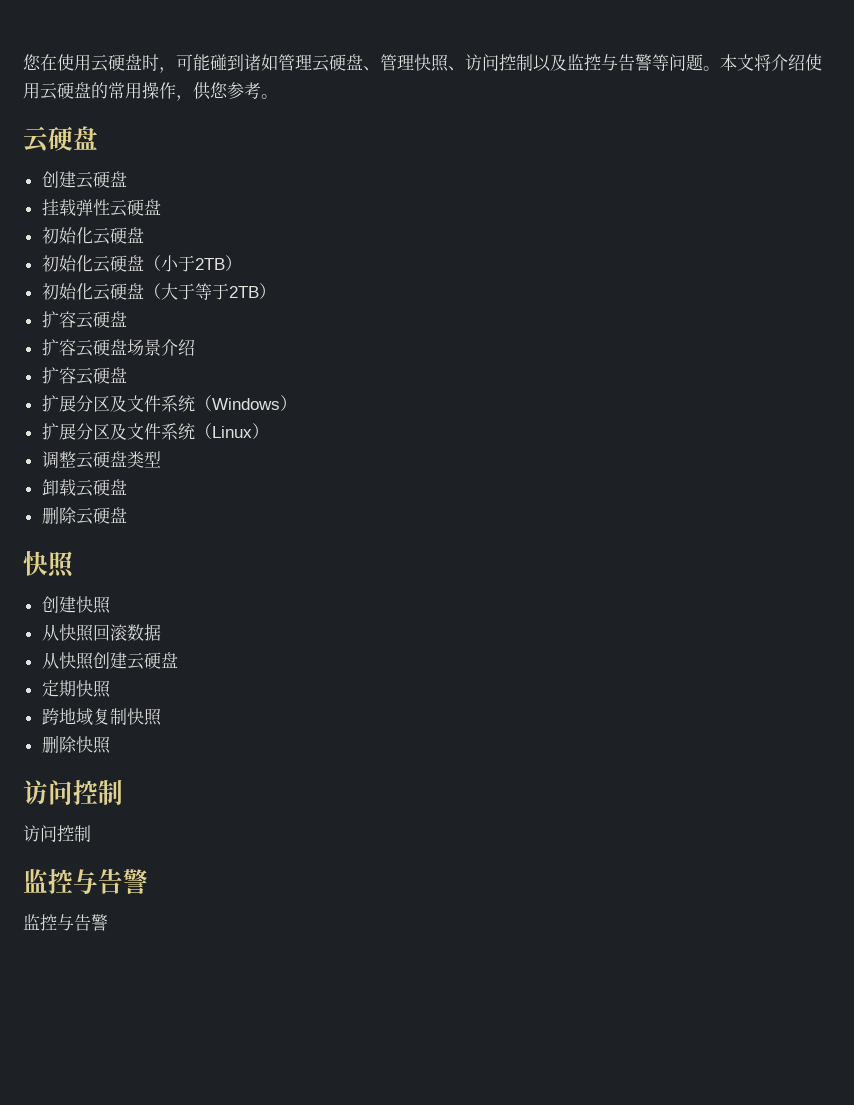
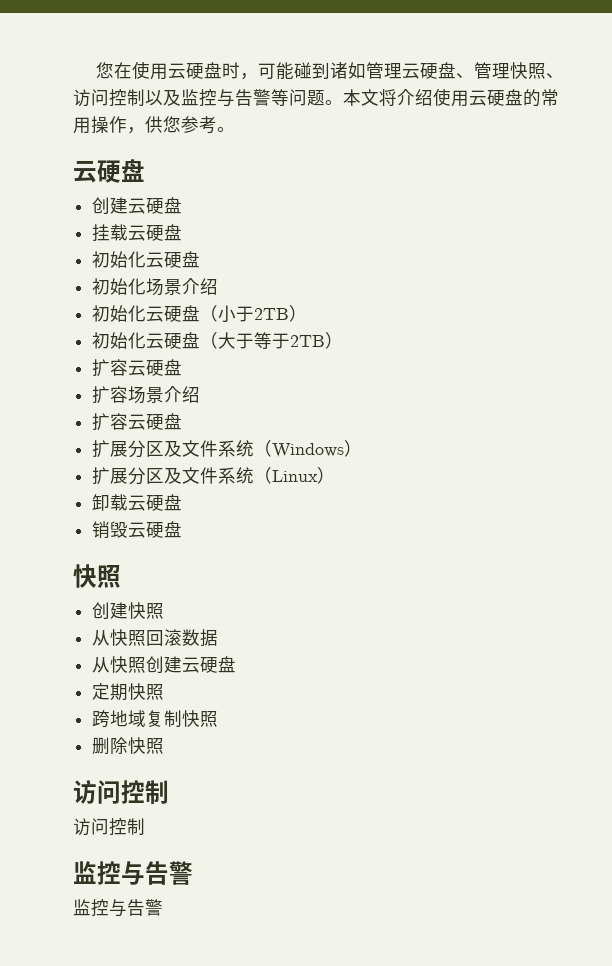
- 挂载弹性云硬盘
+ 挂载云硬盘
  初始化云硬盘
+ 初始化场景介绍
- 扩容云硬盘场景介绍
+ 扩容场景介绍
- 调整云硬盘类型
- 删除云硬盘
+ 销毁云硬盘

